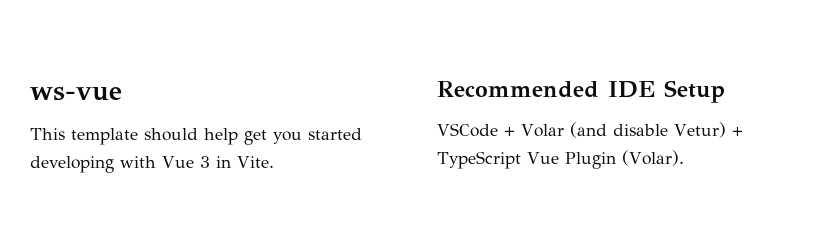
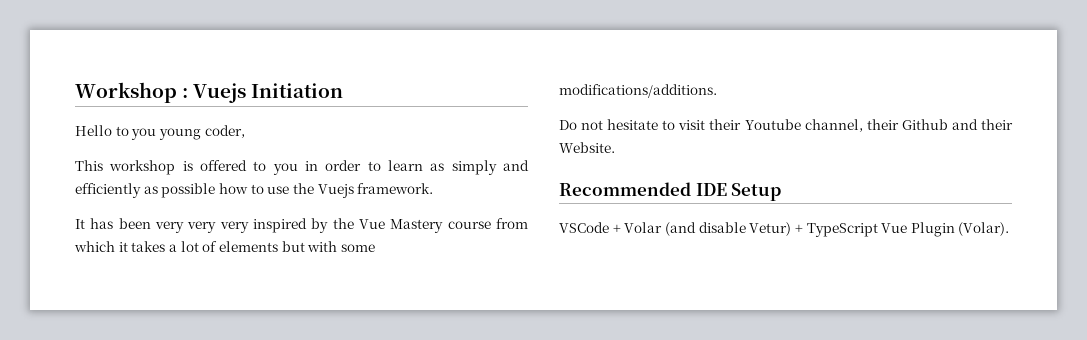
- ws-vue
- This template should help get you started developing with Vue 3 in Vite.
+ Workshop : Vuejs Initiation
+ Hello to you young coder,
+ This workshop is offered to you in order to learn as simply and efficiently as possible how to use the Vuejs framework.
+ It has been very very very inspired by the Vue Mastery course from which it takes a lot of elements but with some modifications/additions.
+ Do not hesitate to visit their Youtube channel, their Github and their Website.

